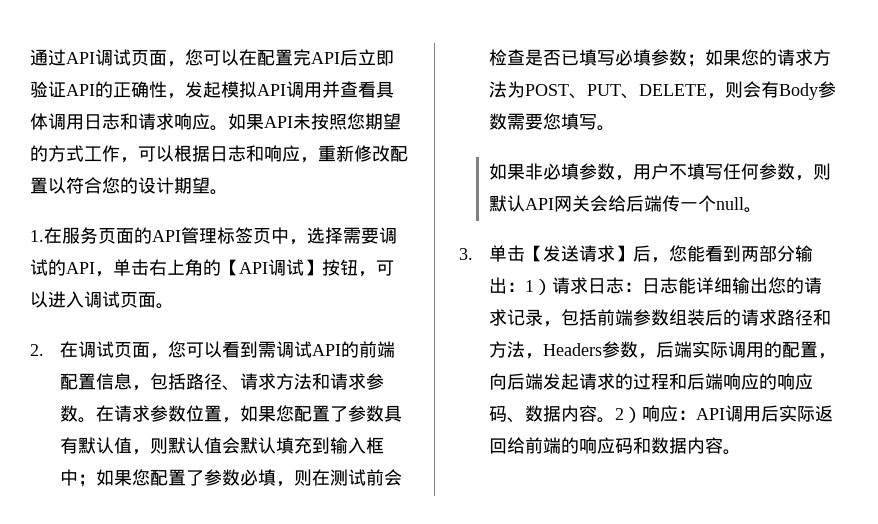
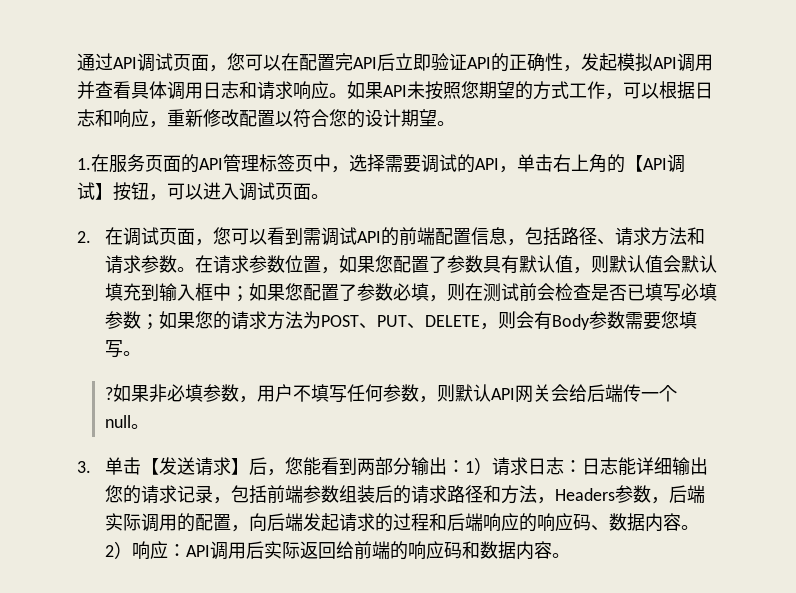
+ ?

